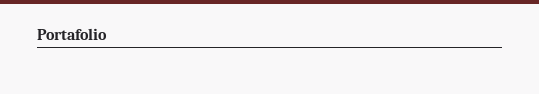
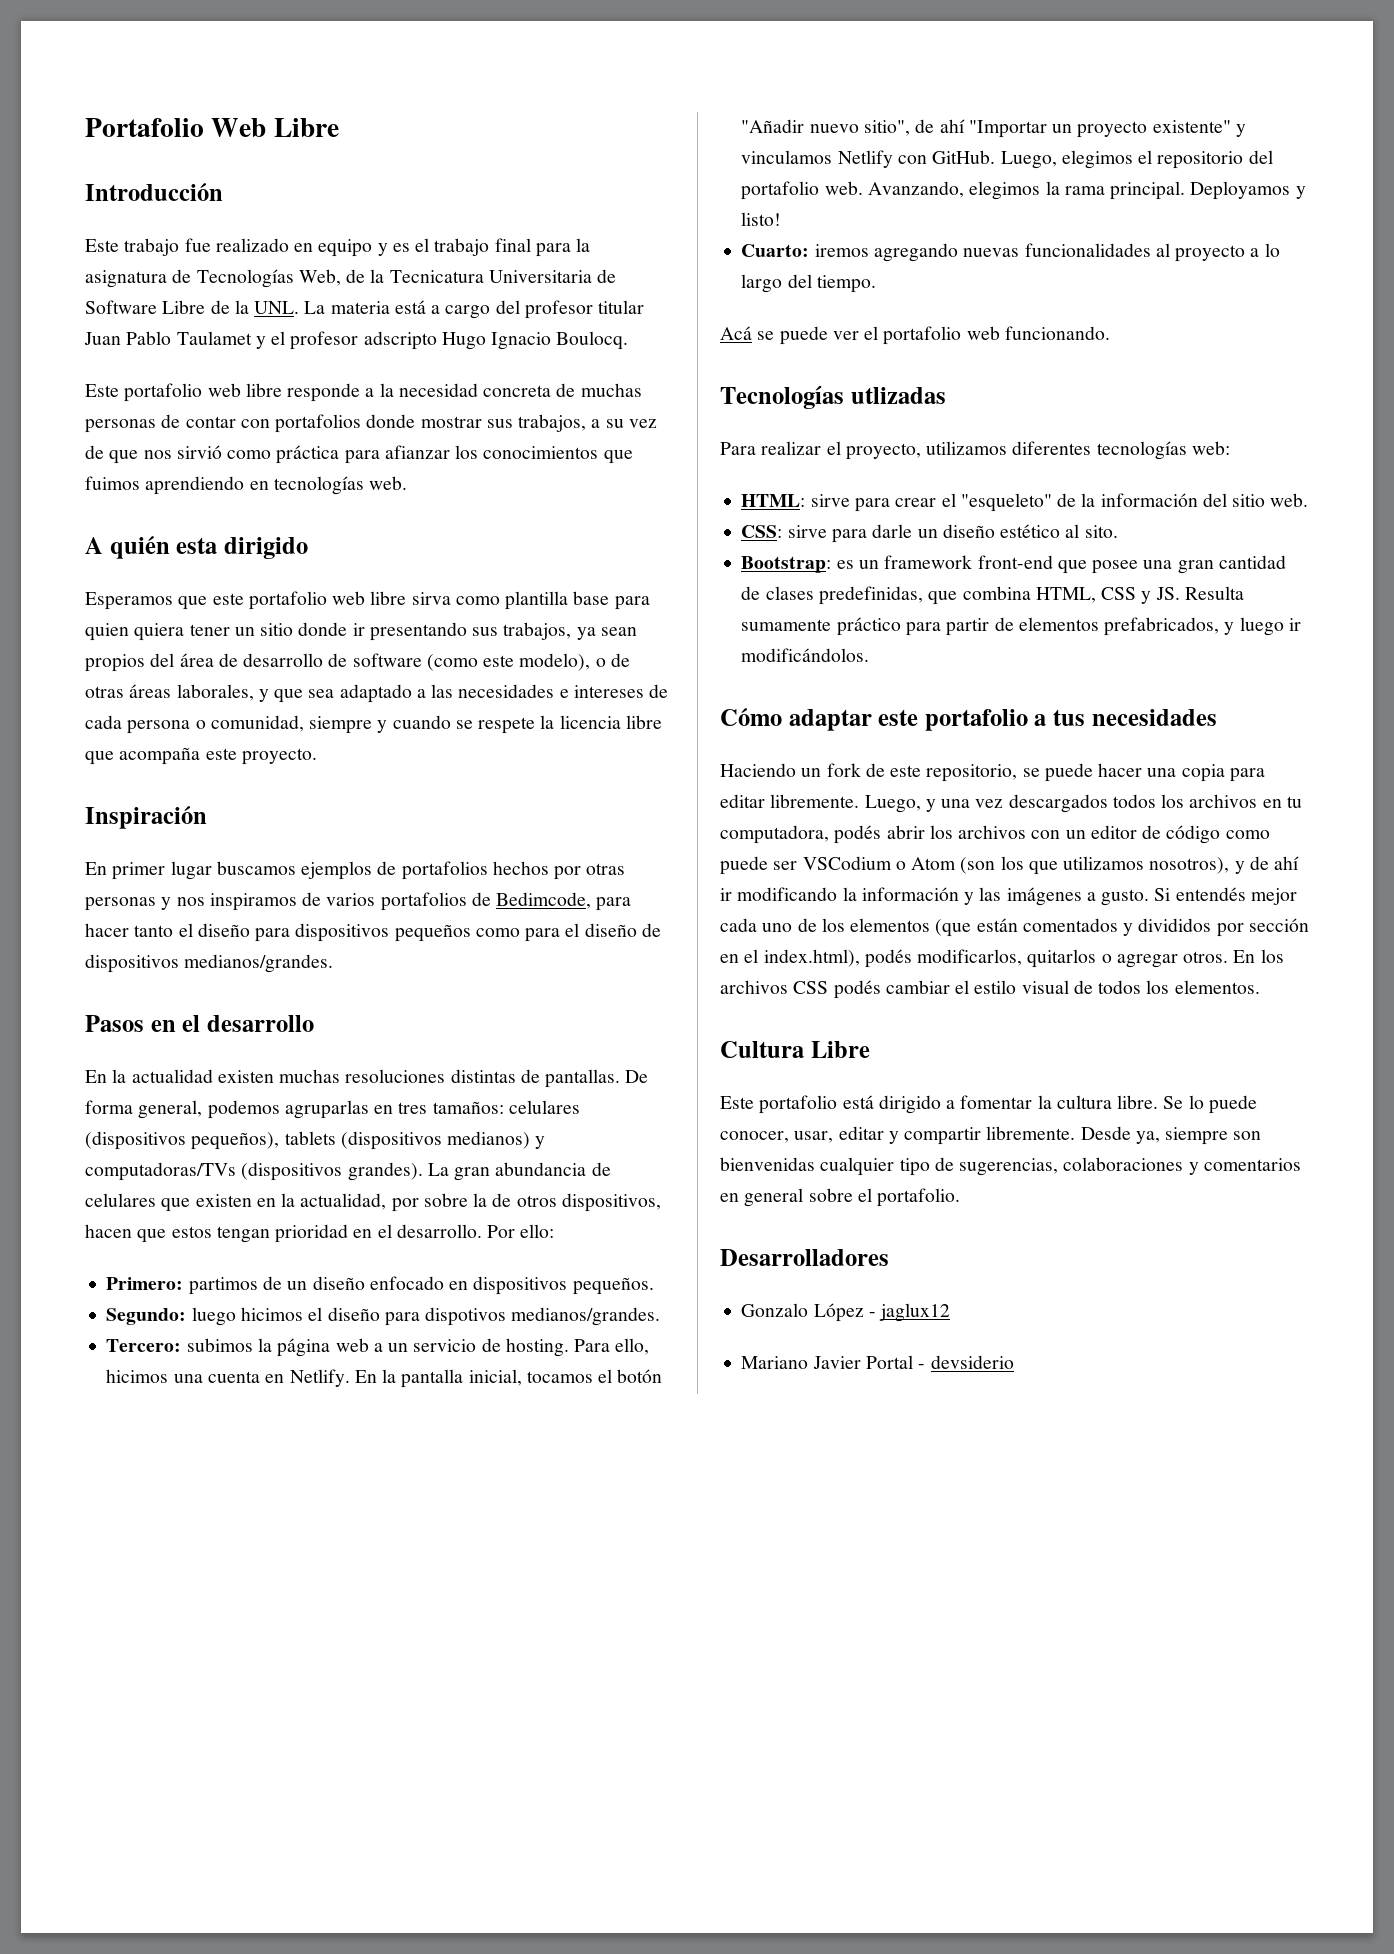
- Portafolio
+ Portafolio Web Libre
+ Introducción
+ Este trabajo fue realizado en equipo y es el trabajo final para la asignatura de Tecnologías Web, de la Tecnicatura Universitaria de Software Libre de la UNL. La materia está a cargo del profesor titular Juan Pablo Taulamet y el profesor adscripto Hugo Ignacio Boulocq.
+ Este portafolio web libre responde a la necesidad concreta de muchas personas de contar con portafolios donde mostrar sus trabajos, a su vez de que nos sirvió como práctica para afianzar los conocimientos que fuimos aprendiendo en tecnologías web.
+ A quién esta dirigido
+ Esperamos que este portafolio web libre sirva como plantilla base para quien quiera tener un sitio donde ir presentando sus trabajos, ya sean propios del área de desarrollo de software (como este modelo), o de otras áreas laborales, y que sea adaptado a las necesidades e intereses de cada persona o comunidad, siempre y cuando se respete la licencia libre que acompaña este proyecto.
+ Inspiración
+ En primer lugar buscamos ejemplos de portafolios hechos por otras personas y nos inspiramos de varios portafolios de Bedimcode, para hacer tanto el diseño para dispositivos pequeños como para el diseño de dispositivos medianos/grandes.
+ Pasos en el desarrollo
+ En la actualidad existen muchas resoluciones distintas de pantallas. De forma general, podemos agruparlas en tres tamaños: celulares (dispositivos pequeños), tablets (dispositivos medianos) y computadoras/TVs (dispositivos grandes). La gran abundancia de celulares que existen en la actualidad, por sobre la de otros dispositivos, hacen que estos tengan prioridad en el desarrollo. Por ello:
+ Primero: partimos de un diseño enfocado en dispositivos pequeños.
+ Segundo: luego hicimos el diseño para dispotivos medianos/grandes.
+ Tercero: subimos la página web a un servicio de hosting. Para ello, hicimos una cuenta en Netlify. En la pantalla inicial, tocamos el botón "Añadir nuevo sitio", de ahí "Importar un proyecto existente" y vinculamos Netlify con GitHub. Luego, elegimos el repositorio del portafolio web. Avanzando, elegimos la rama principal. Deployamos y listo!
+ Cuarto: iremos agregando nuevas funcionalidades al proyecto a lo largo del tiempo.
+ Acá se puede ver el portafolio web funcionando.
+ Tecnologías utlizadas
+ Para realizar el proyecto, utilizamos diferentes tecnologías web:
+ HTML: sirve para crear el "esqueleto" de la información del sitio web.
+ CSS: sirve para darle un diseño estético al sito.
+ Bootstrap: es un framework front-end que posee una gran cantidad de clases predefinidas, que combina HTML, CSS y JS. Resulta sumamente práctico para partir de elementos prefabricados, y luego ir modificándolos.
+ Cómo adaptar este portafolio a tus necesidades
+ Haciendo un fork de este repositorio, se puede hacer una copia para editar libremente. Luego, y una vez descargados todos los archivos en tu computadora, podés abrir los archivos con un editor de código como puede ser VSCodium o Atom (son los que utilizamos nosotros), y de ahí ir modificando la información y las imágenes a gusto. Si entendés mejor cada uno de los elementos (que están comentados y divididos por sección en el index.html), podés modificarlos, quitarlos o agregar otros. En los archivos CSS podés cambiar el estilo visual de todos los elementos.
+ Cultura Libre
+ Este portafolio está dirigido a fomentar la cultura libre. Se lo puede conocer, usar, editar y compartir libremente. Desde ya, siempre son bienvenidas cualquier tipo de sugerencias, colaboraciones y comentarios en general sobre el portafolio.
+ Desarrolladores
+ Gonzalo López - jaglux12
+ Mariano Javier Portal - devsiderio

